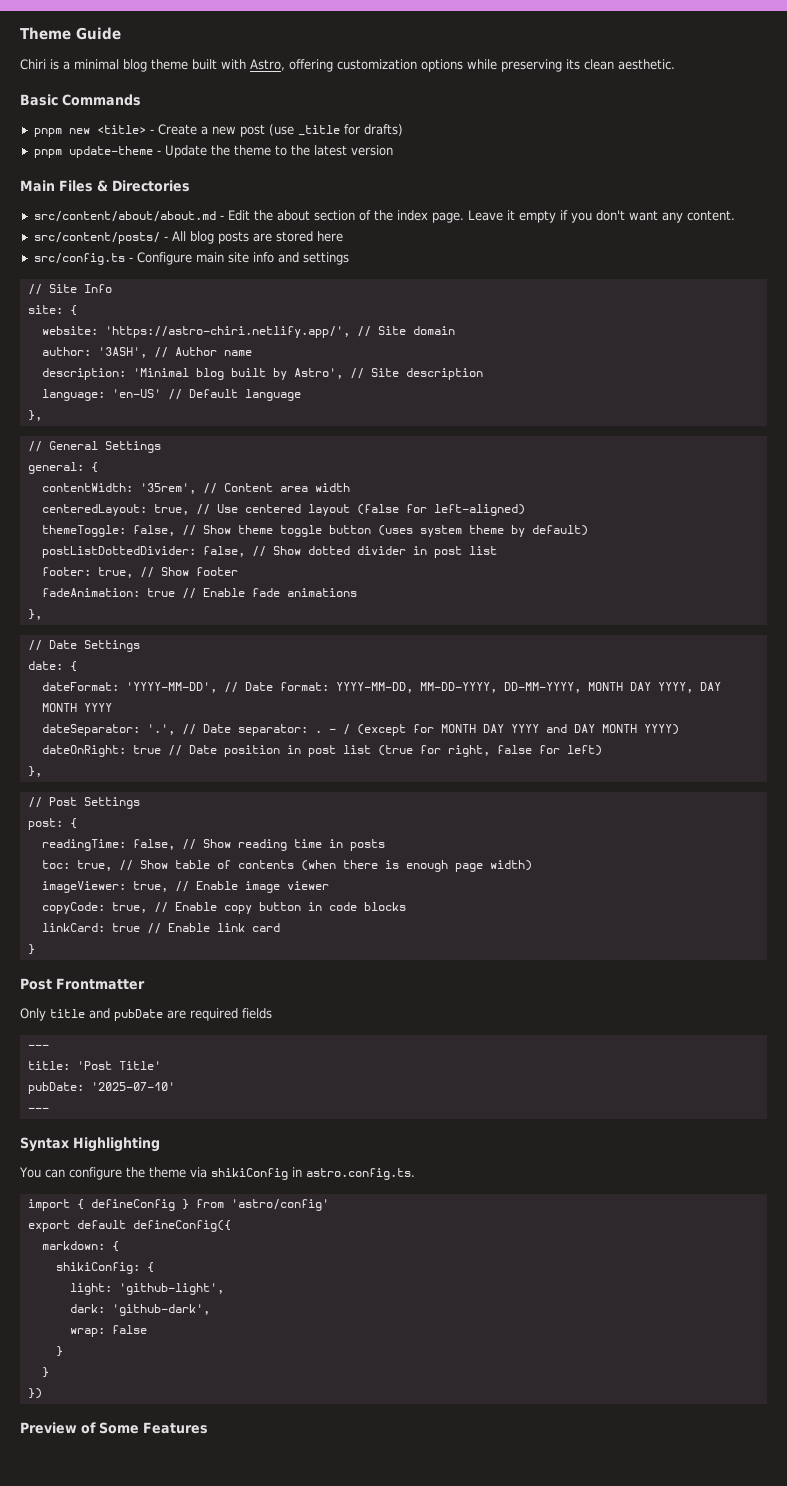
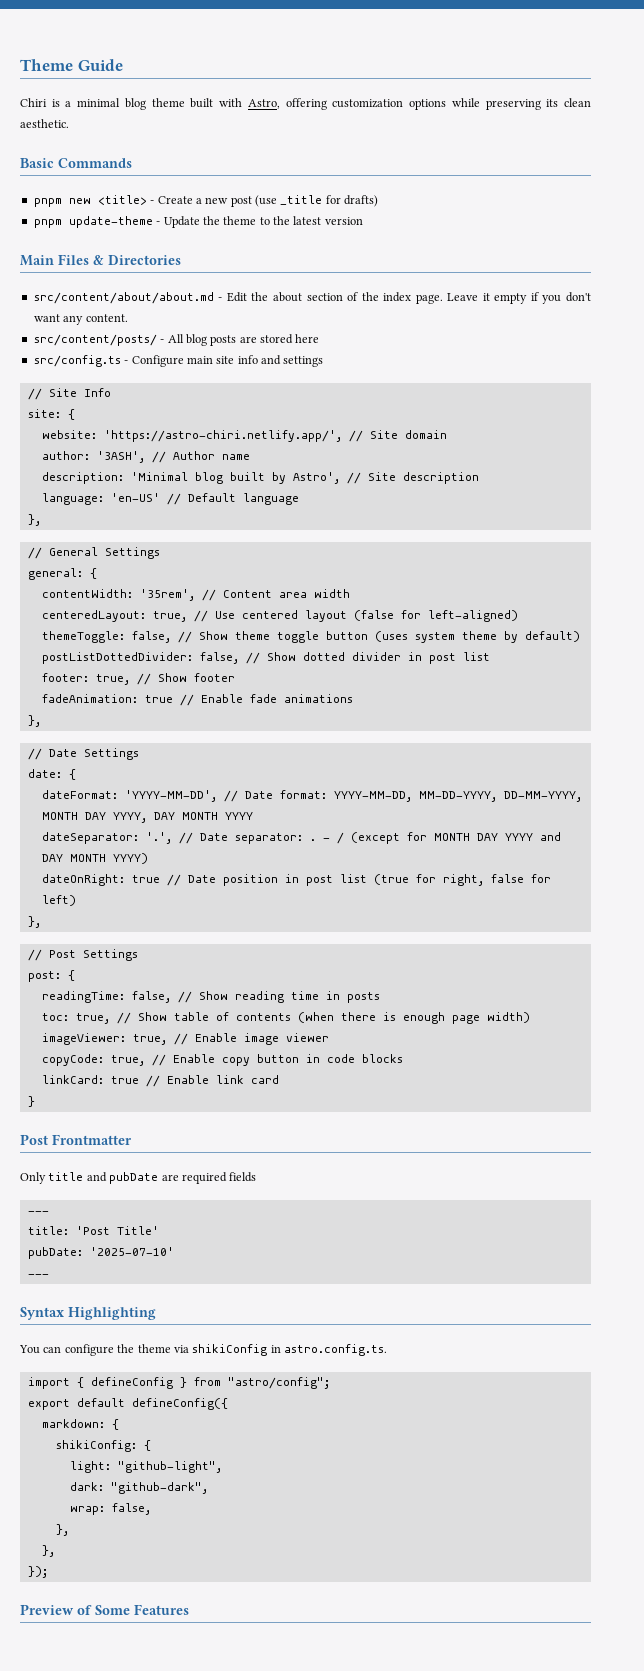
- import { defineConfig } from 'astro/config'
+ import { defineConfig } from "astro/config";
- light: 'github-light',
+ light: "github-light",
- dark: 'github-dark',
+ dark: "github-dark",
- wrap: false
- }
- }
- })
+ wrap: false,
+ },
+ },
+ });

